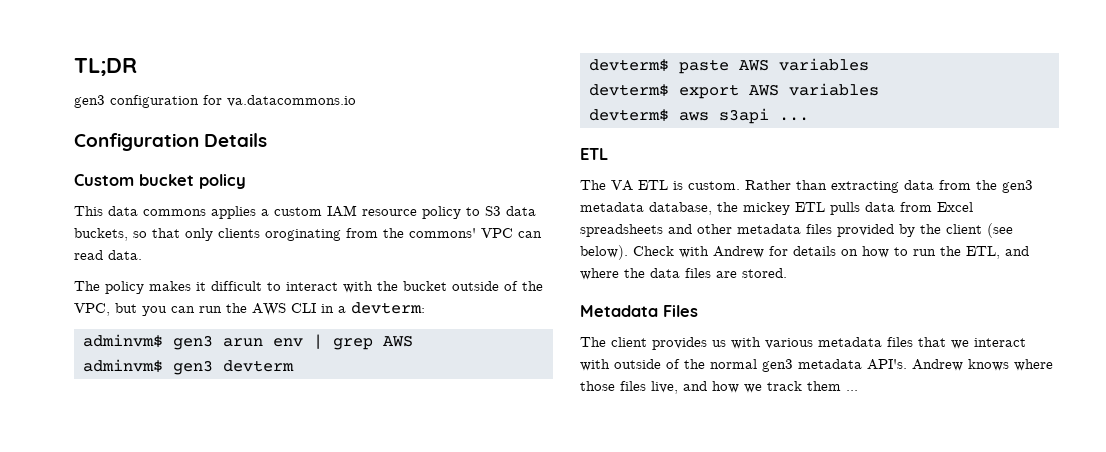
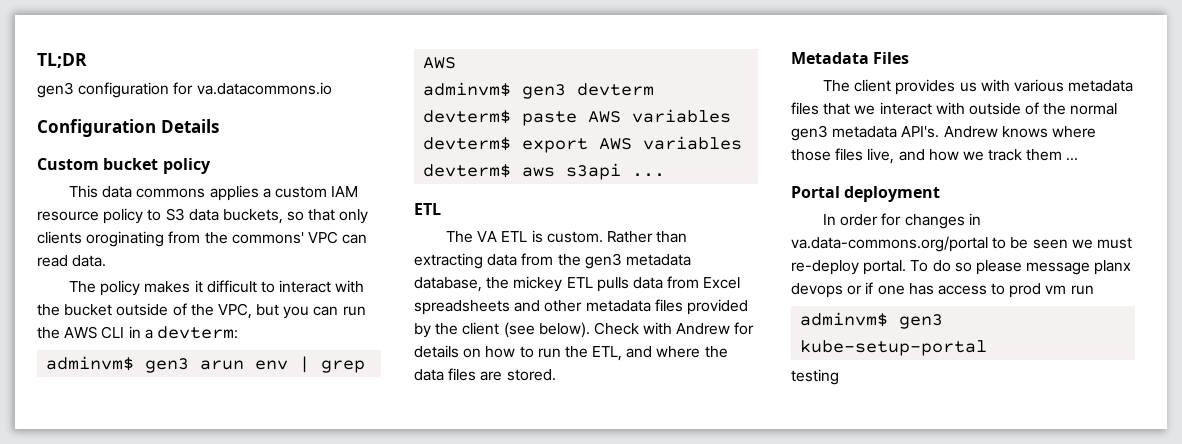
+ Portal deployment
+ In order for changes in va.data-commons.org/portal to be seen we must re-deploy portal. To do so please message planx devops or if one has access to prod vm run
+ adminvm$ gen3 kube-setup-portal
+ testing

